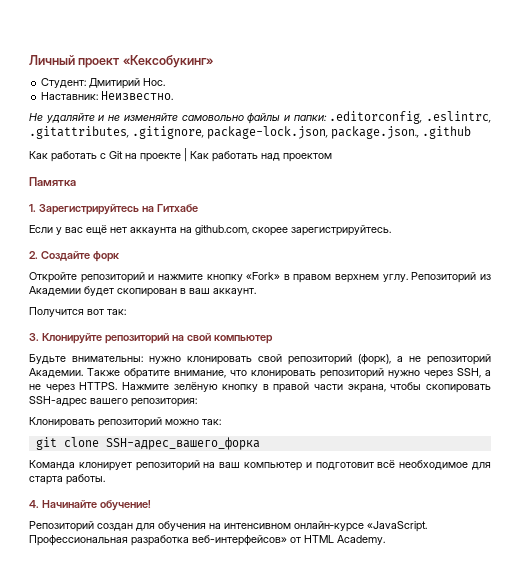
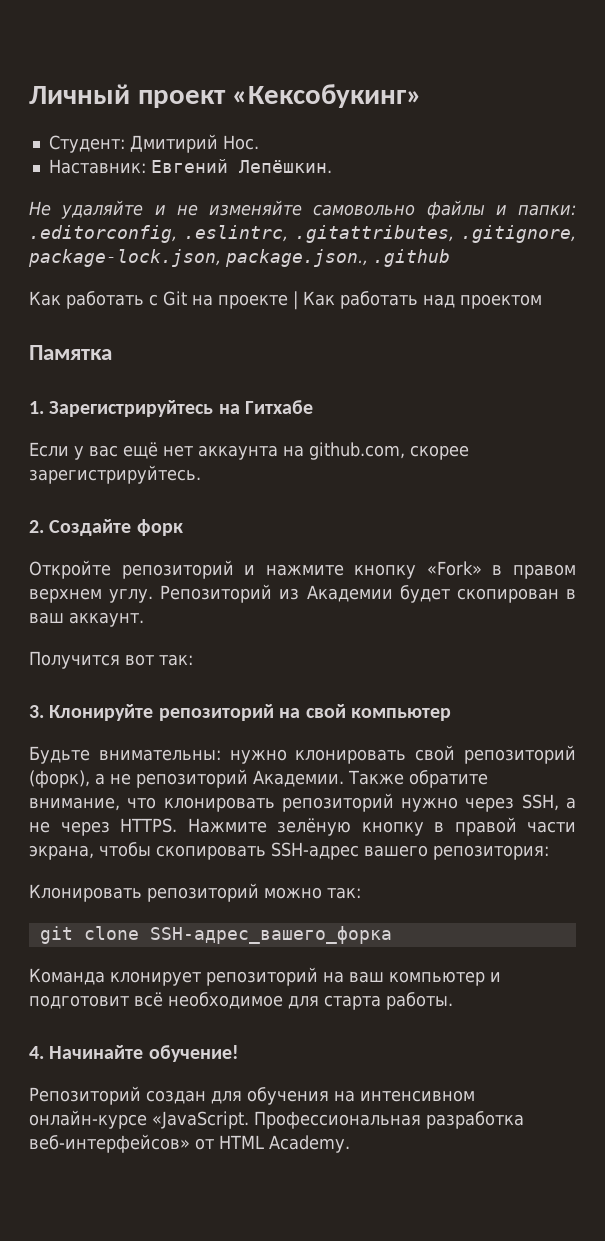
- Наставник: Неизвестно.
+ Наставник: Евгений Лепёшкин.

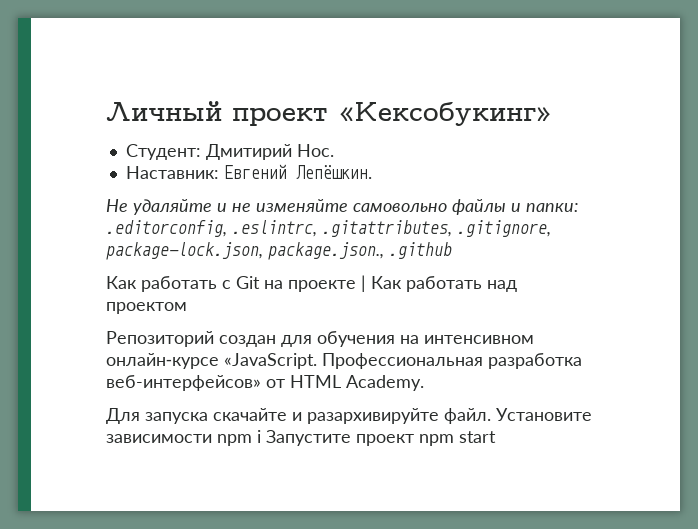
- Памятка
- 1. Зарегистрируйтесь на Гитхабе
- Если у вас ещё нет аккаунта на github.com, скорее зарегистрируйтесь.
- 2. Создайте форк
- Откройте репозиторий и нажмите кнопку «Fork» в правом верхнем углу. Репозиторий из Академии будет скопирован в ваш аккаунт.
- Получится вот так:
- 3. Клонируйте репозиторий на свой компьютер
- Будьте внимательны: нужно клонировать свой репозиторий (форк), а не репозиторий Академии. Также обратите внимание, что клонировать репозиторий нужно через SSH, а не через HTTPS. Нажмите зелёную кнопку в правой части экрана, чтобы скопировать SSH-адрес вашего репозитория:
- Клонировать репозиторий можно так:
- git clone SSH-адрес_вашего_форка
- Команда клонирует репозиторий на ваш компьютер и подготовит всё необходимое для старта работы.
- 4. Начинайте обучение!
+ Для запуска скачайте и разархивируйте файл. Установите зависимости npm i Запустите проект npm start

